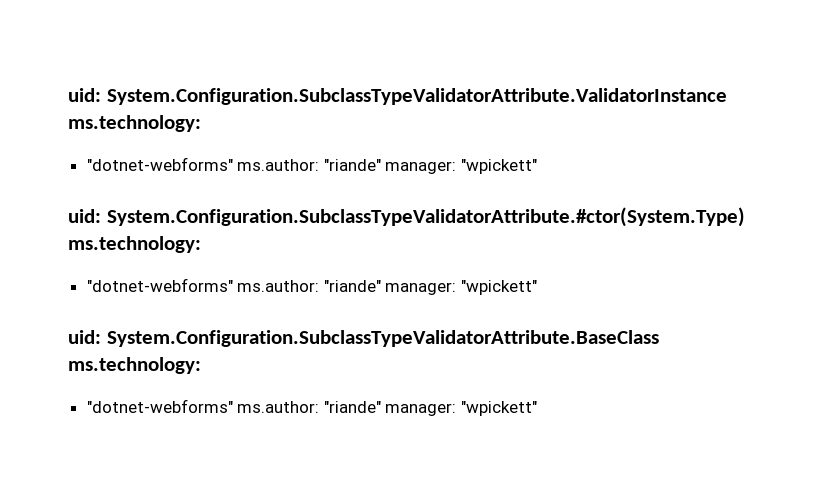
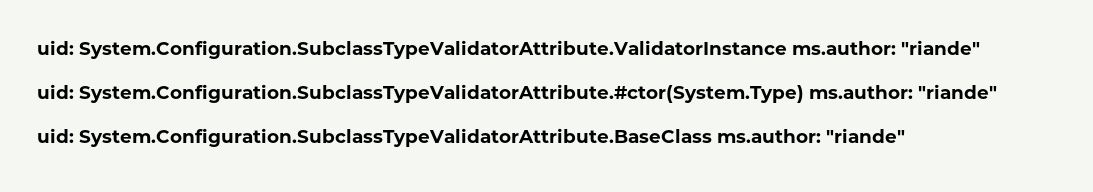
- uid: System.Configuration.SubclassTypeValidatorAttribute.ValidatorInstance ms.technology:
- "dotnet-webforms" ms.author: "riande" manager: "wpickett"
+ uid: System.Configuration.SubclassTypeValidatorAttribute.ValidatorInstance ms.author: "riande"
- uid: System.Configuration.SubclassTypeValidatorAttribute.#ctor(System.Type) ms.technology:
- "dotnet-webforms" ms.author: "riande" manager: "wpickett"
+ uid: System.Configuration.SubclassTypeValidatorAttribute.#ctor(System.Type) ms.author: "riande"
- uid: System.Configuration.SubclassTypeValidatorAttribute.BaseClass ms.technology:
- "dotnet-webforms" ms.author: "riande" manager: "wpickett"
+ uid: System.Configuration.SubclassTypeValidatorAttribute.BaseClass ms.author: "riande"

